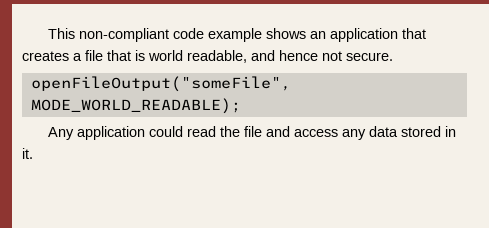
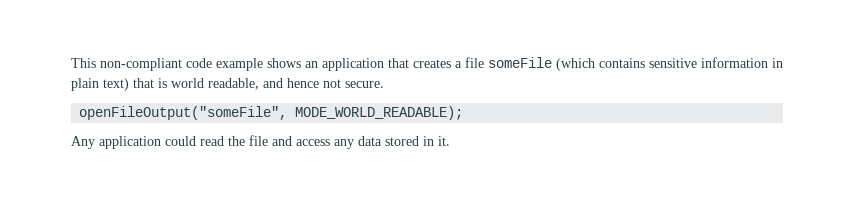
- This non-compliant code example shows an application that creates a file that is world readable, and hence not secure.
+ This non-compliant code example shows an application that creates a file someFile (which contains sensitive information in plain text) that is world readable, and hence not secure.

